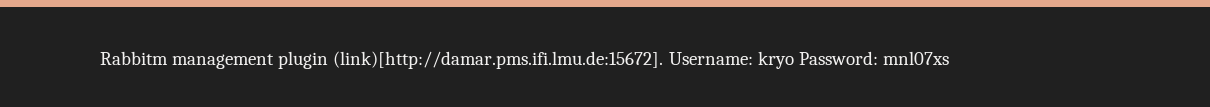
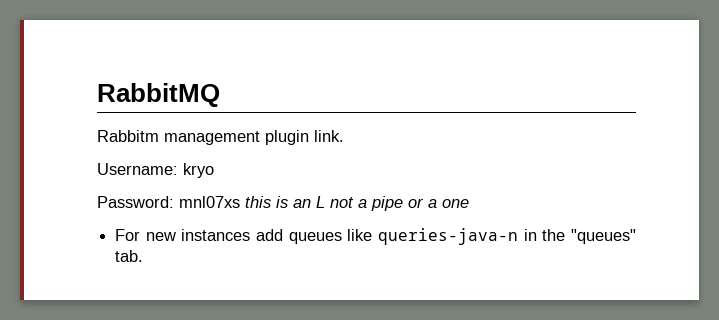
+ RabbitMQ
- Rabbitm management plugin (link)[http://damar.pms.ifi.lmu.de:15672]. Username: kryo Password: mnl07xs
+ Rabbitm management plugin link.
+ Username: kryo
+ Password: mnl07xs this is an L not a pipe or a one
+ For new instances add queues like queries-java-n in the "queues" tab.

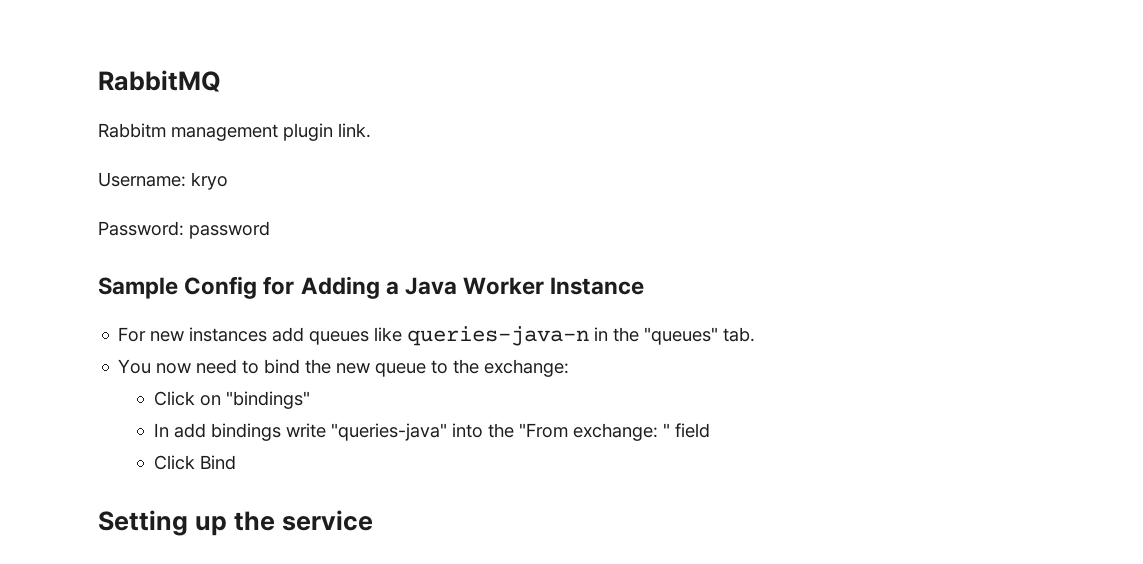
- Password: mnl07xs this is an L not a pipe or a one
+ Password: password
+ Sample Config for Adding a Java Worker Instance
+ You now need to bind the new queue to the exchange:
+ Click on "bindings"
+ In add bindings write "queries-java" into the "From exchange: " field
+ Click Bind
+ Setting up the service

